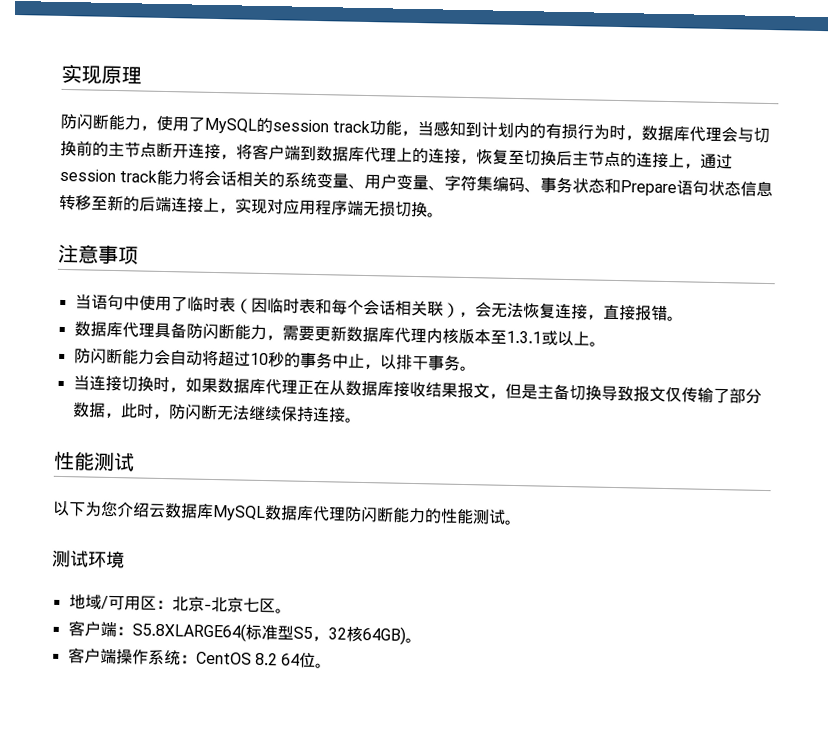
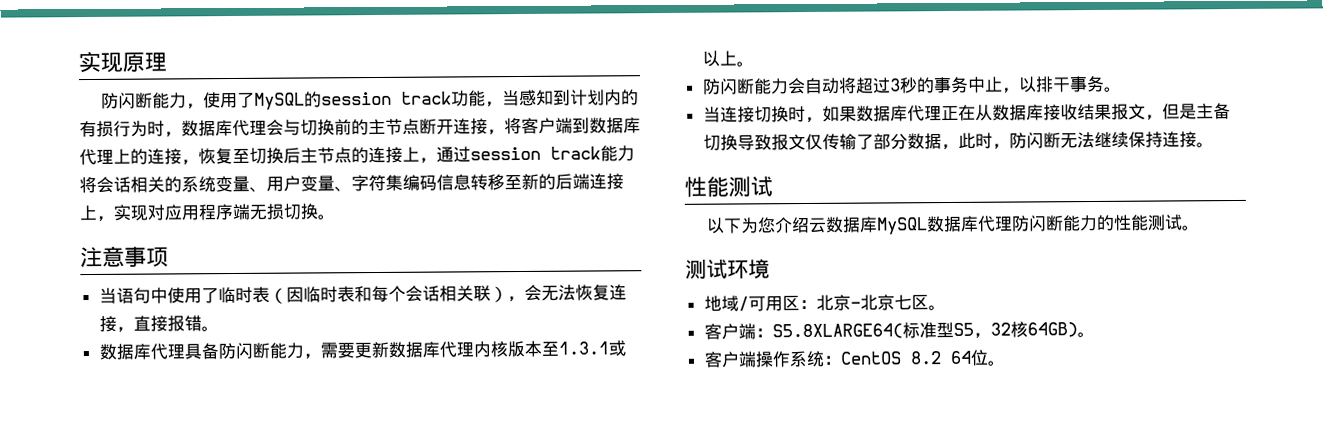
- 防闪断能力，使用了MySQL的session track功能，当感知到计划内的有损行为时，数据库代理会与切换前的主节点断开连接，将客户端到数据库代理上的连接，恢复至切换后主节点的连接上，通过session track能力将会话相关的系统变量、用户变量、字符集编码、事务状态和Prepare语句状态信息转移至新的后端连接上，实现对应用程序端无损切换。
+ 防闪断能力，使用了MySQL的session track功能，当感知到计划内的有损行为时，数据库代理会与切换前的主节点断开连接，将客户端到数据库代理上的连接，恢复至切换后主节点的连接上，通过session track能力将会话相关的系统变量、用户变量、字符集编码信息转移至新的后端连接上，实现对应用程序端无损切换。
- 防闪断能力会自动将超过10秒的事务中止，以排干事务。
+ 防闪断能力会自动将超过3秒的事务中止，以排干事务。

